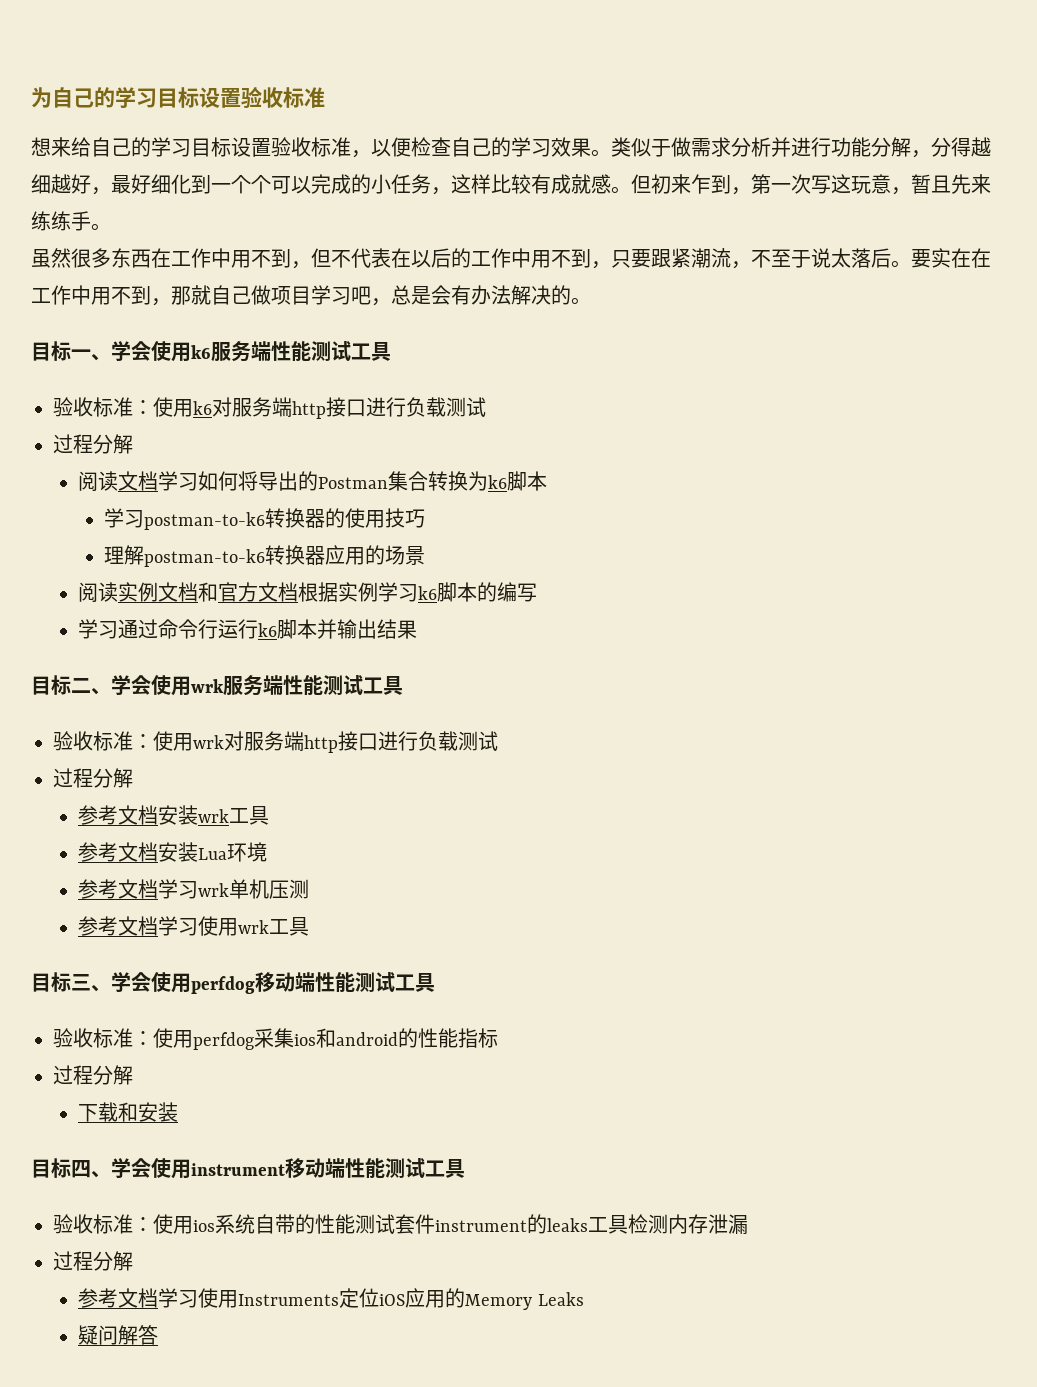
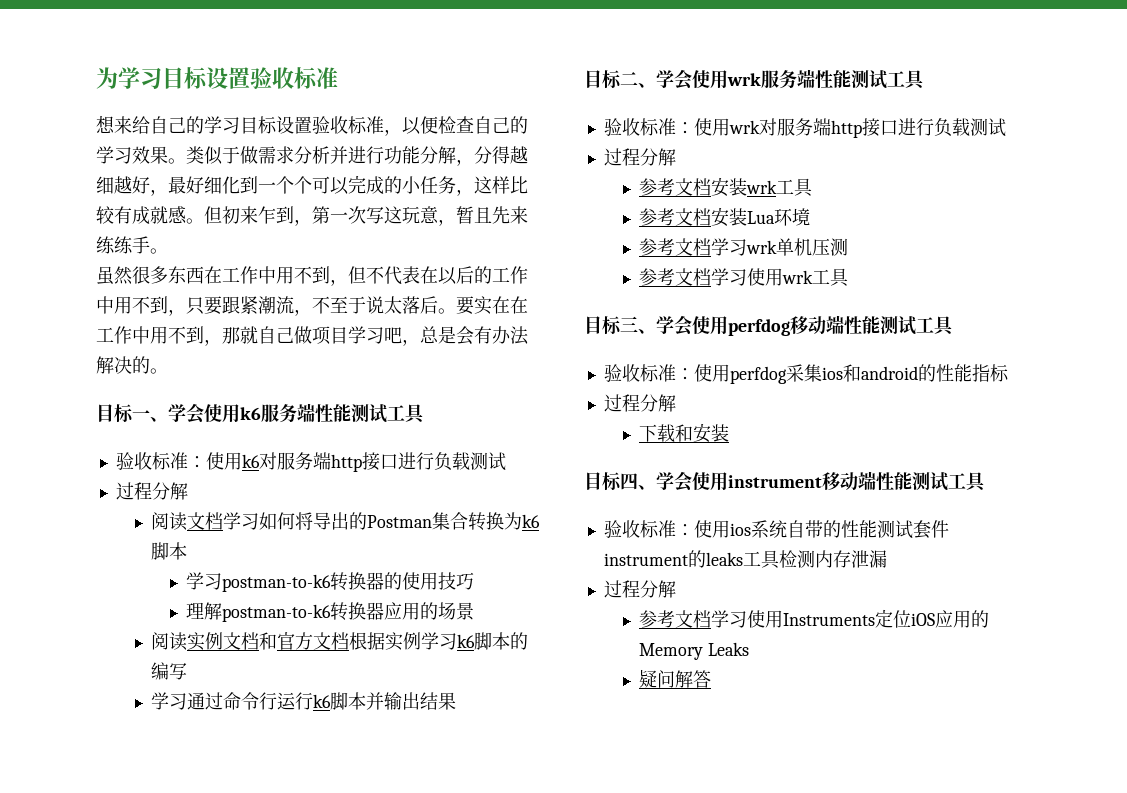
- 为自己的学习目标设置验收标准
+ 为学习目标设置验收标准

